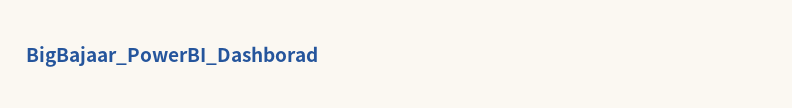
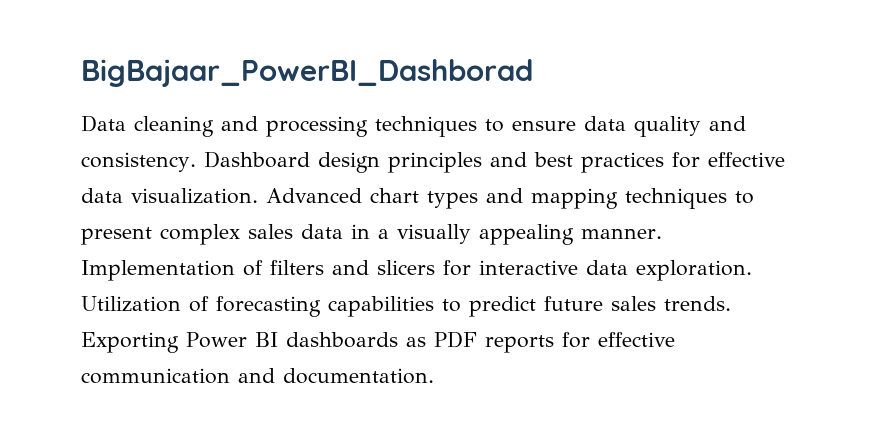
+ Data cleaning and processing techniques to ensure data quality and consistency. Dashboard design principles and best practices for effective data visualization. Advanced chart types and mapping techniques to present complex sales data in a visually appealing manner. Implementation of filters and slicers for interactive data exploration. Utilization of forecasting capabilities to predict future sales trends. Exporting Power BI dashboards as PDF reports for effective communication and documentation.

